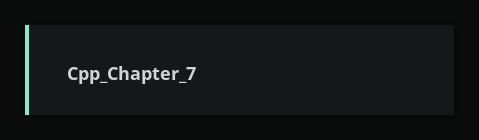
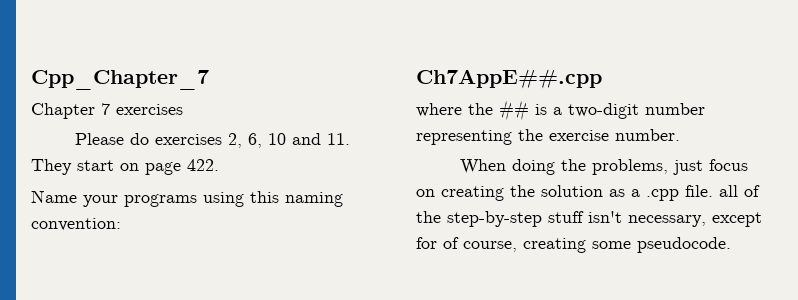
+ Chapter 7 exercises
+ Please do exercises 2, 6, 10 and 11. They start on page 422.
+ Name your programs using this naming convention:
+ Ch7AppE##.cpp
+ where the ## is a two-digit number representing the exercise number.
+ When doing the problems, just focus on creating the solution as a .cpp file. all of the step-by-step stuff isn't necessary, except for of course, creating some pseudocode.

